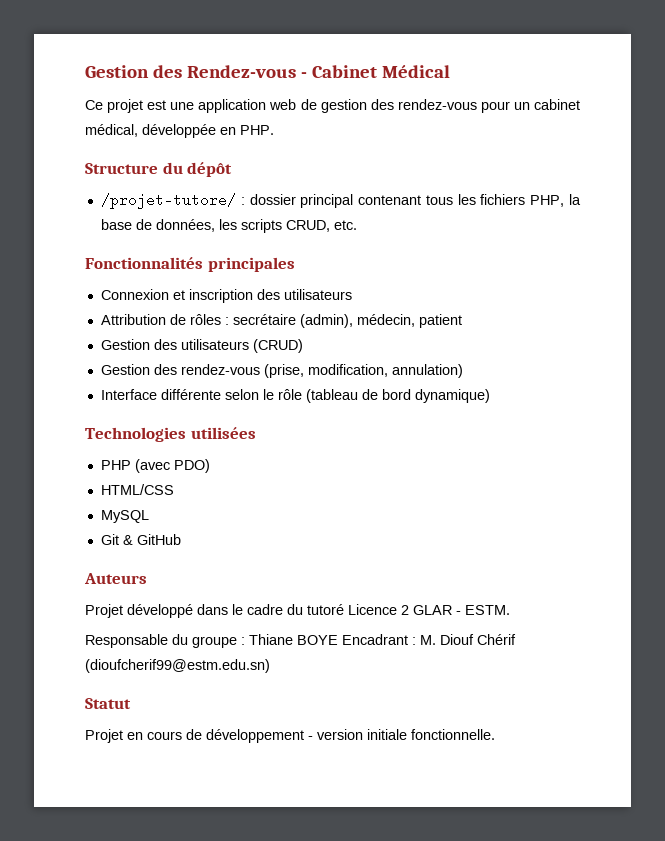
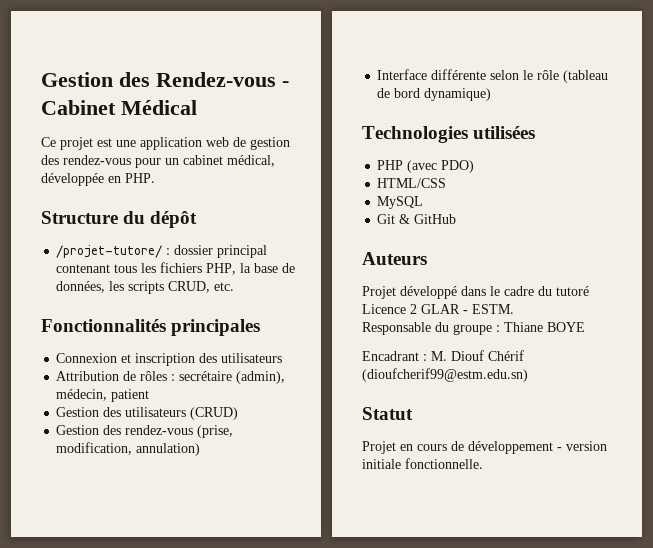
- Responsable du groupe : Thiane BOYE Encadrant : M. Diouf Chérif (dioufcherif99@estm.edu.sn)
+ Responsable du groupe : Thiane BOYE
+ Encadrant : M. Diouf Chérif (dioufcherif99@estm.edu.sn)

